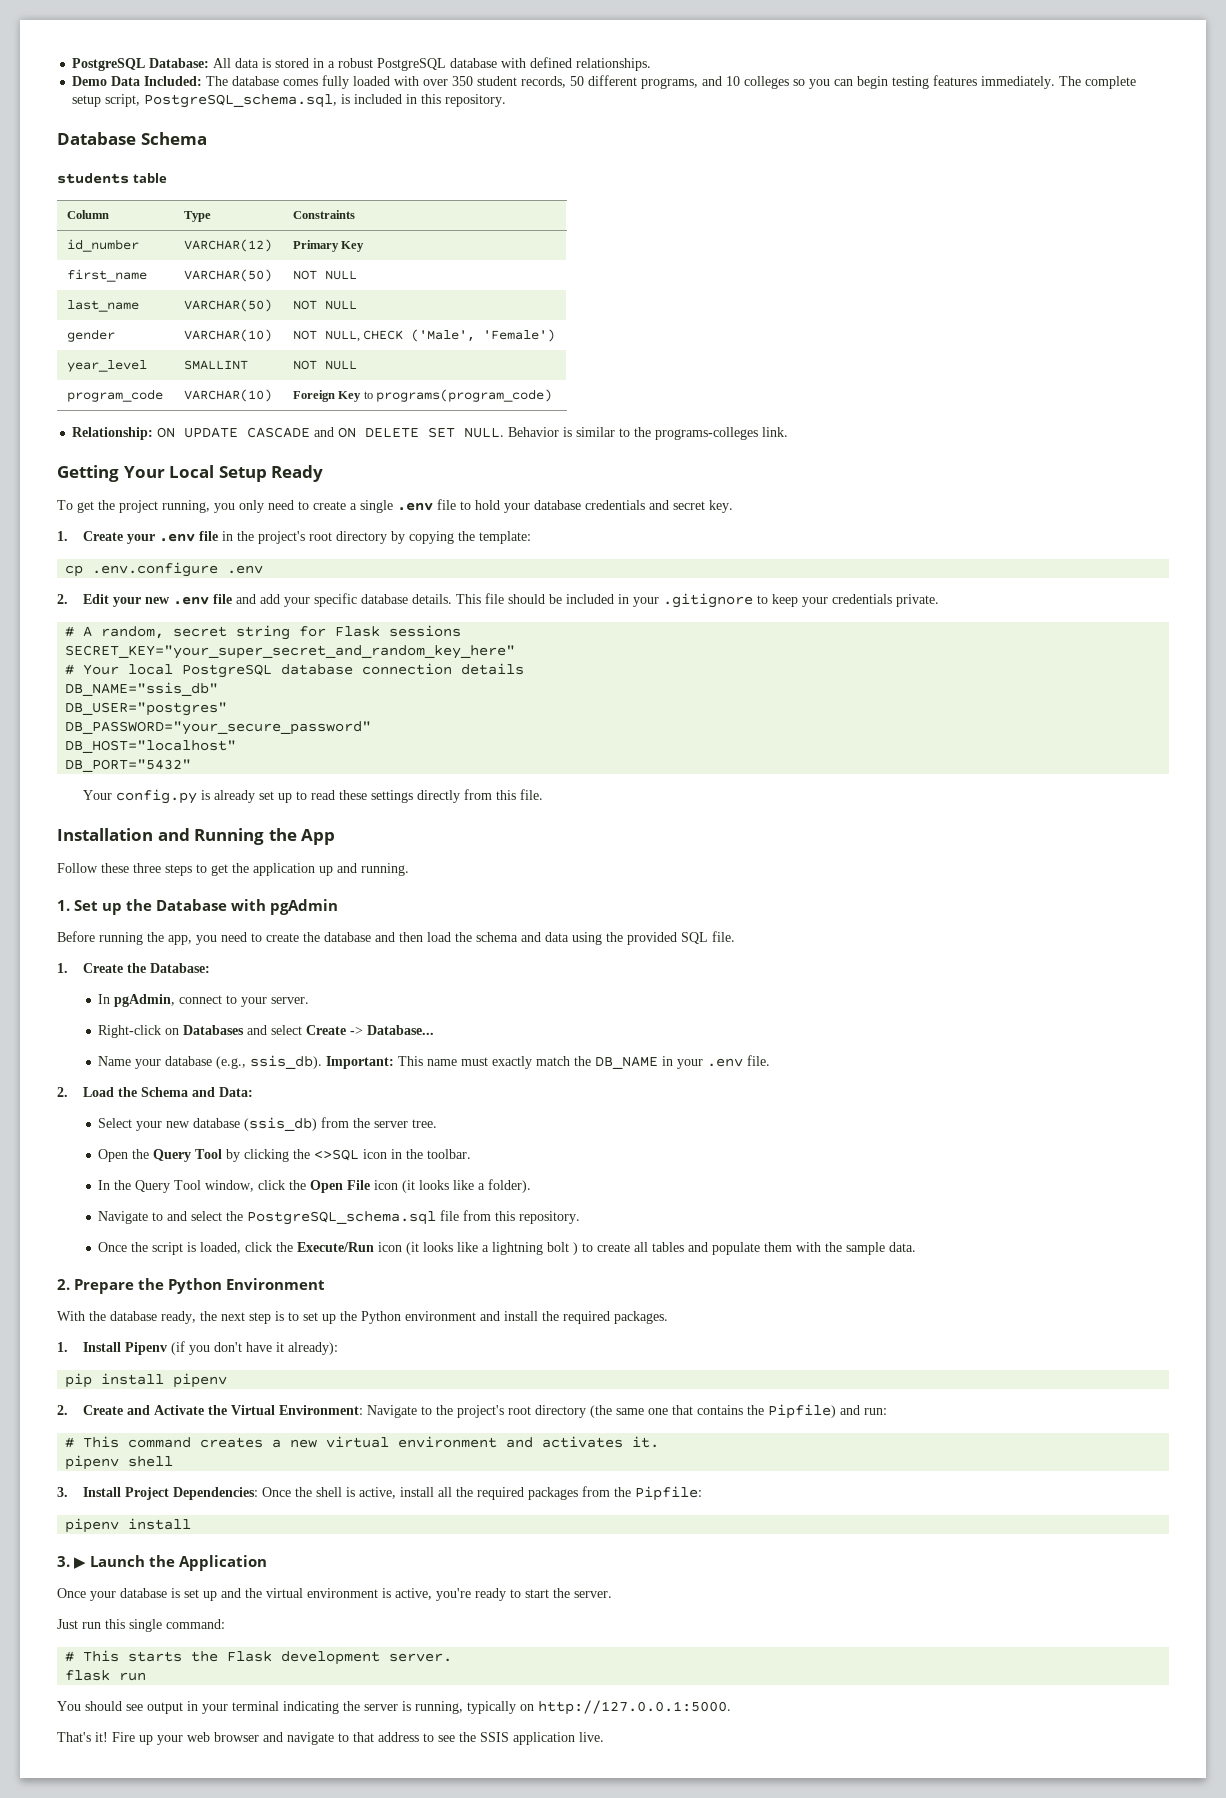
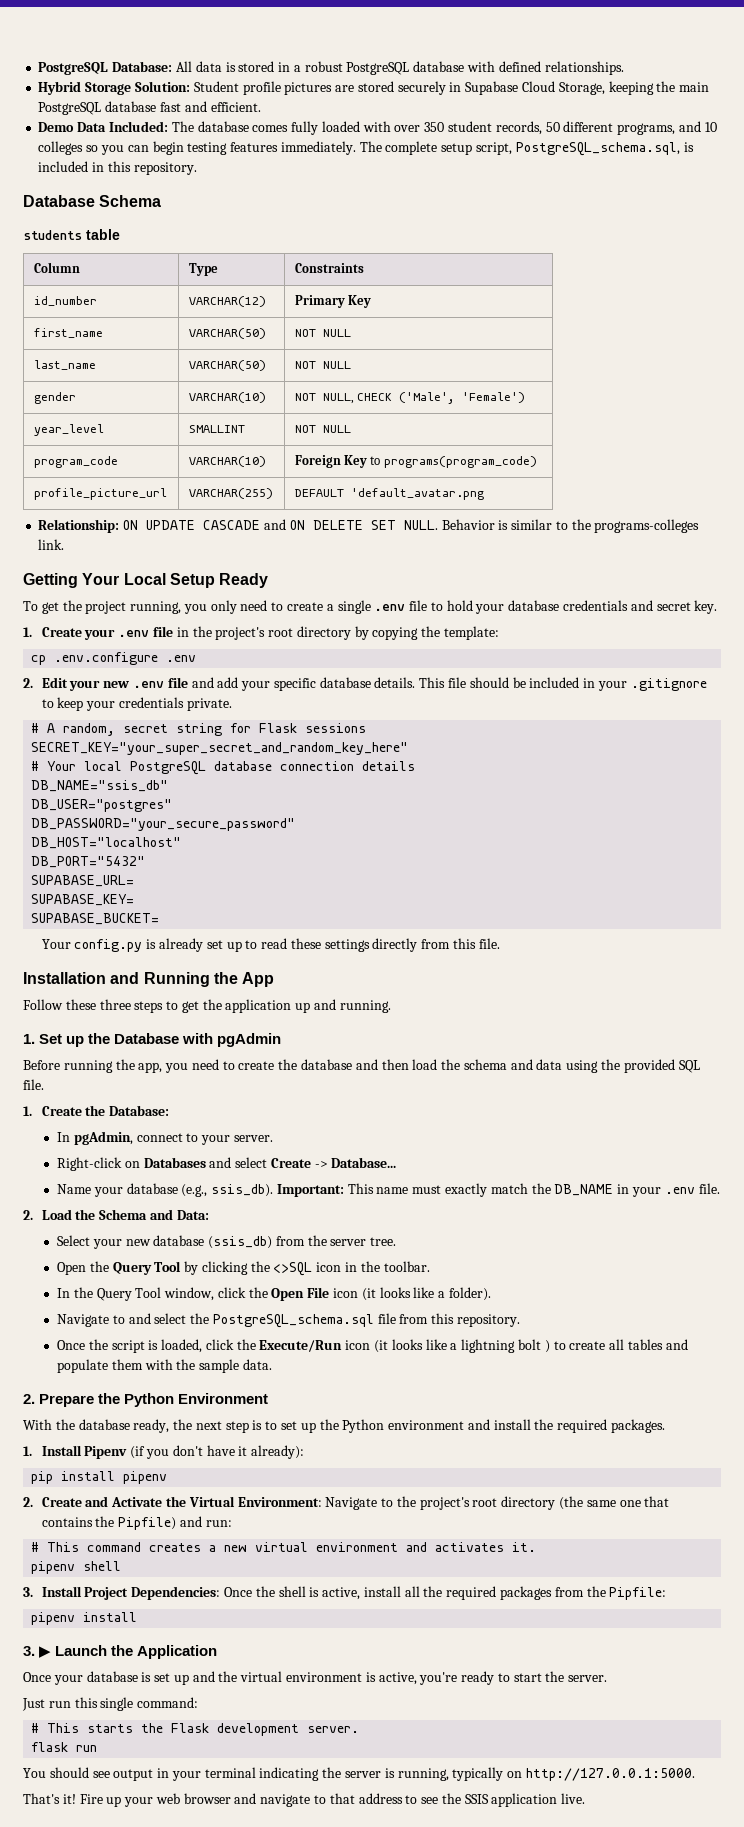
+ Hybrid Storage Solution: Student profile pictures are stored securely in Supabase Cloud Storage, keeping the main PostgreSQL database fast and efficient.
+ profile_picture_url | VARCHAR(255) | DEFAULT 'default_avatar.png
+ SUPABASE_URL=
+ SUPABASE_KEY=
+ SUPABASE_BUCKET=

